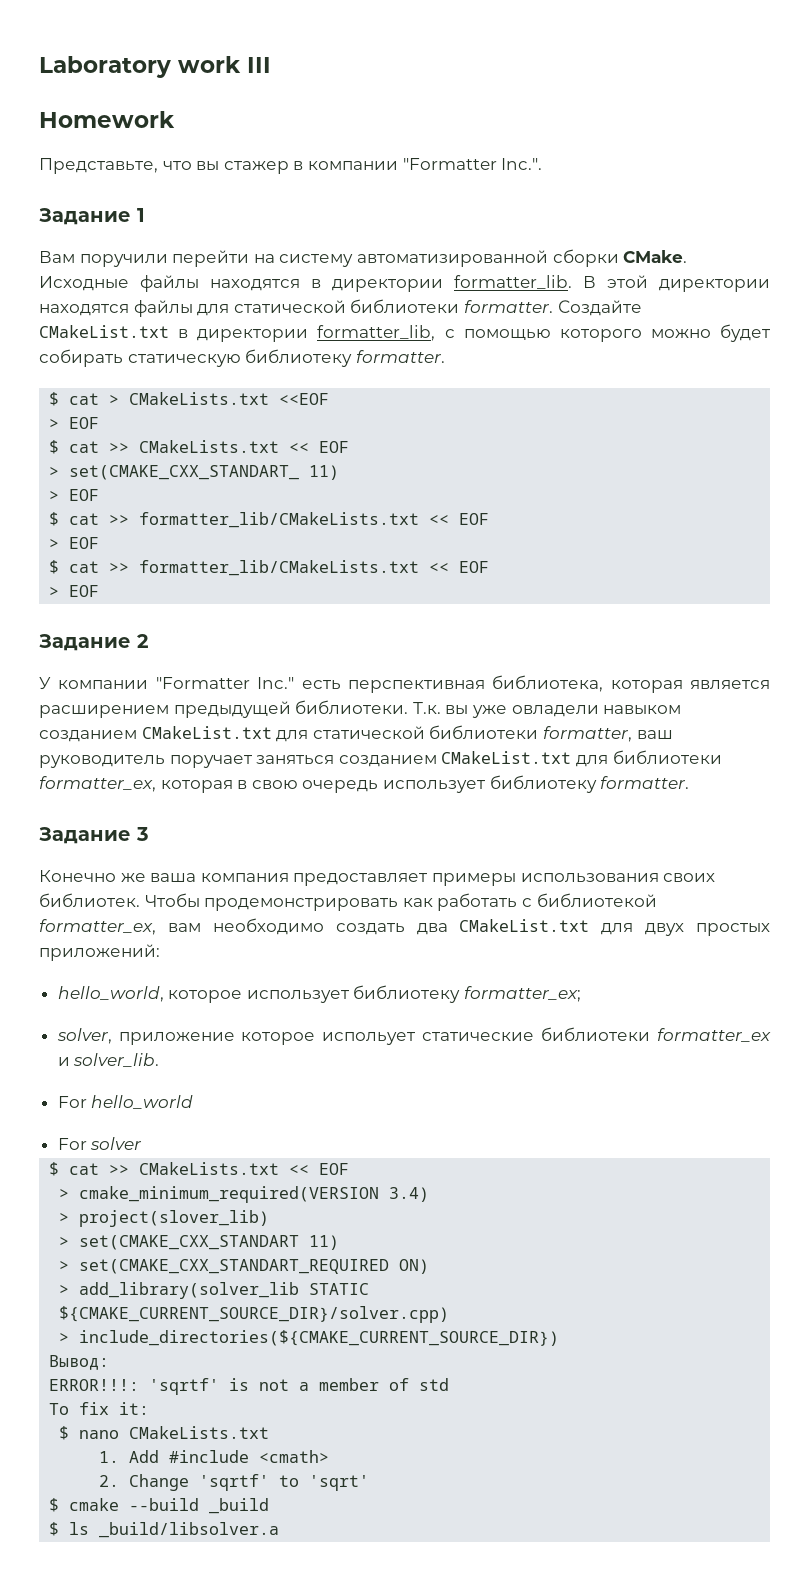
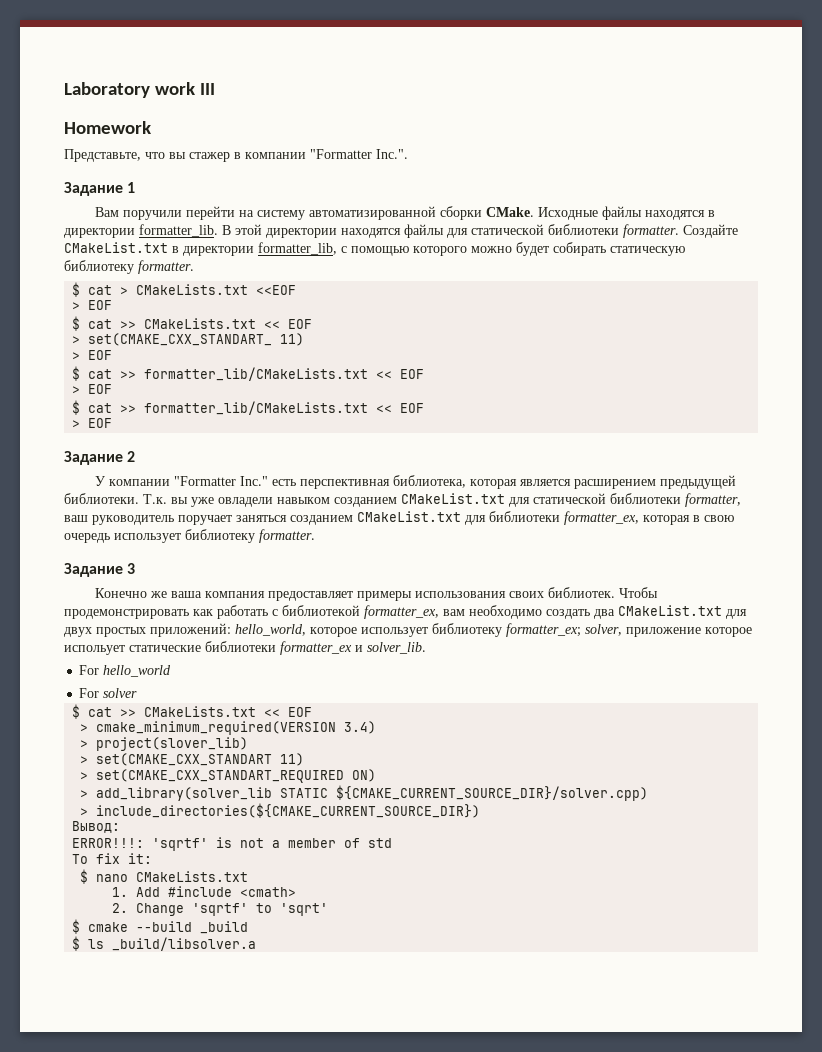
- Чтобы продемонстрировать как работать с библиотекой formatter_ex, вам необходимо создать два CMakeList.txt для двух простых приложений:
- hello_world, которое использует библиотеку formatter_ex;
- solver, приложение которое испольует статические библиотеки formatter_ex и solver_lib.
+ Чтобы продемонстрировать как работать с библиотекой formatter_ex, вам необходимо создать два CMakeList.txt для двух простых приложений: hello_world, которое использует библиотеку formatter_ex; solver, приложение которое испольует статические библиотеки formatter_ex и solver_lib.

